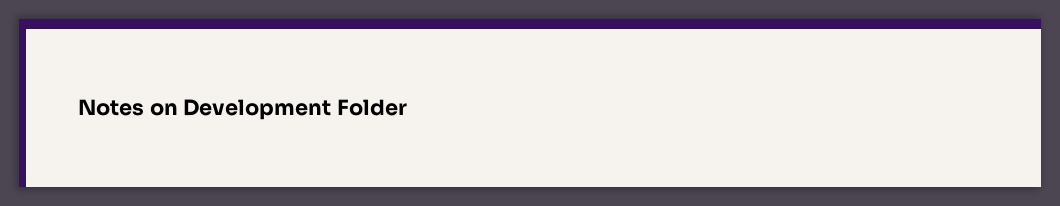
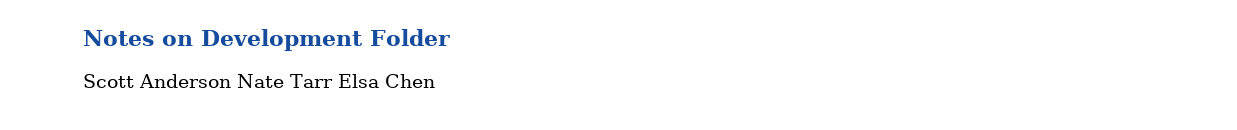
+ Scott Anderson Nate Tarr Elsa Chen

